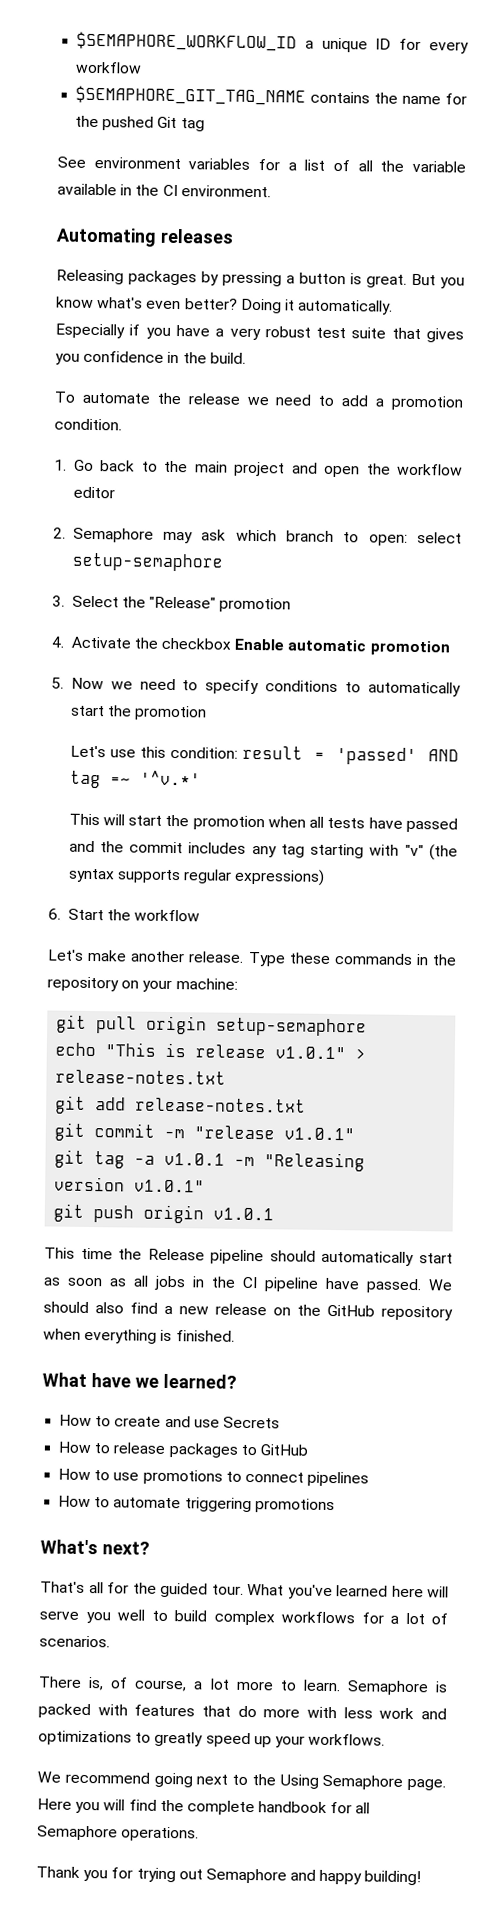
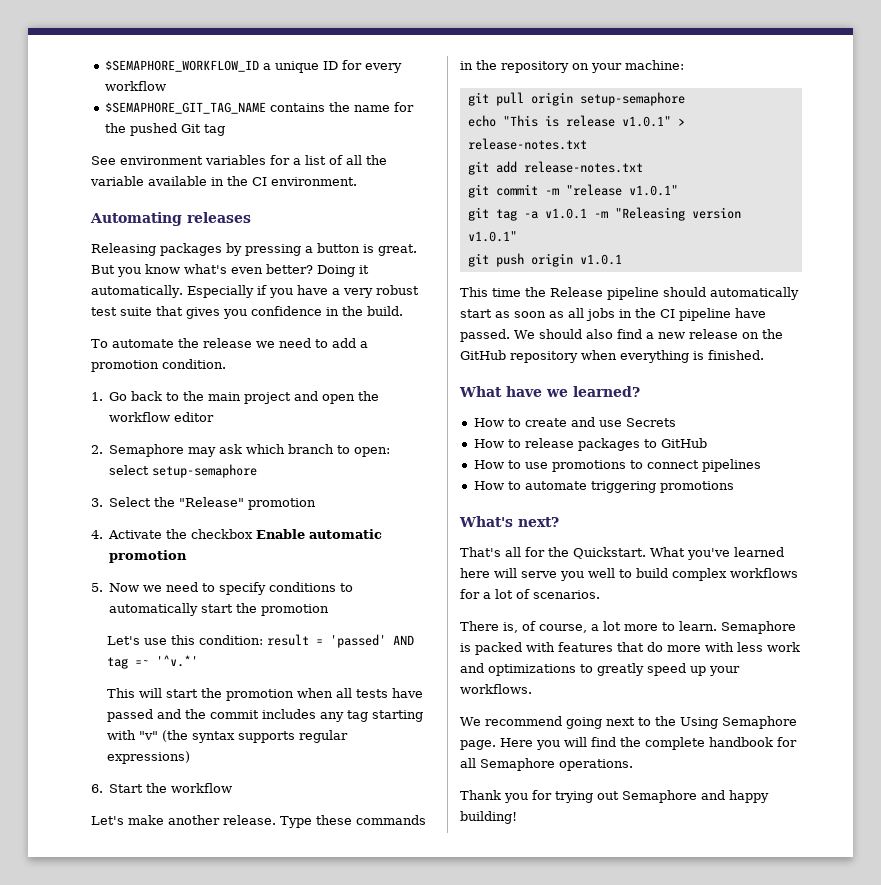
- That's all for the guided tour.
+ That's all for the Quickstart.

